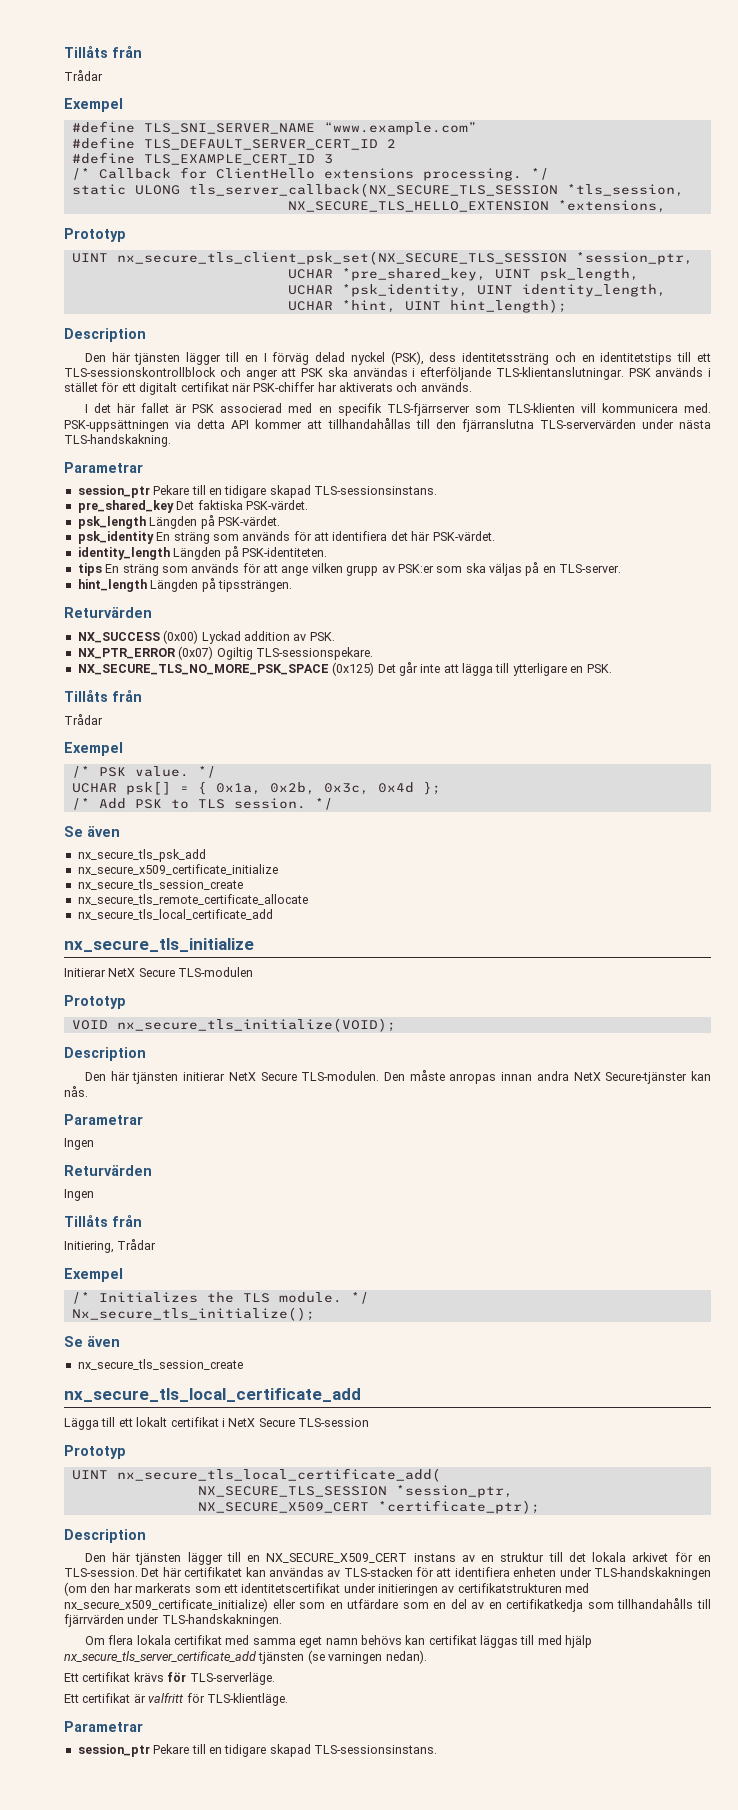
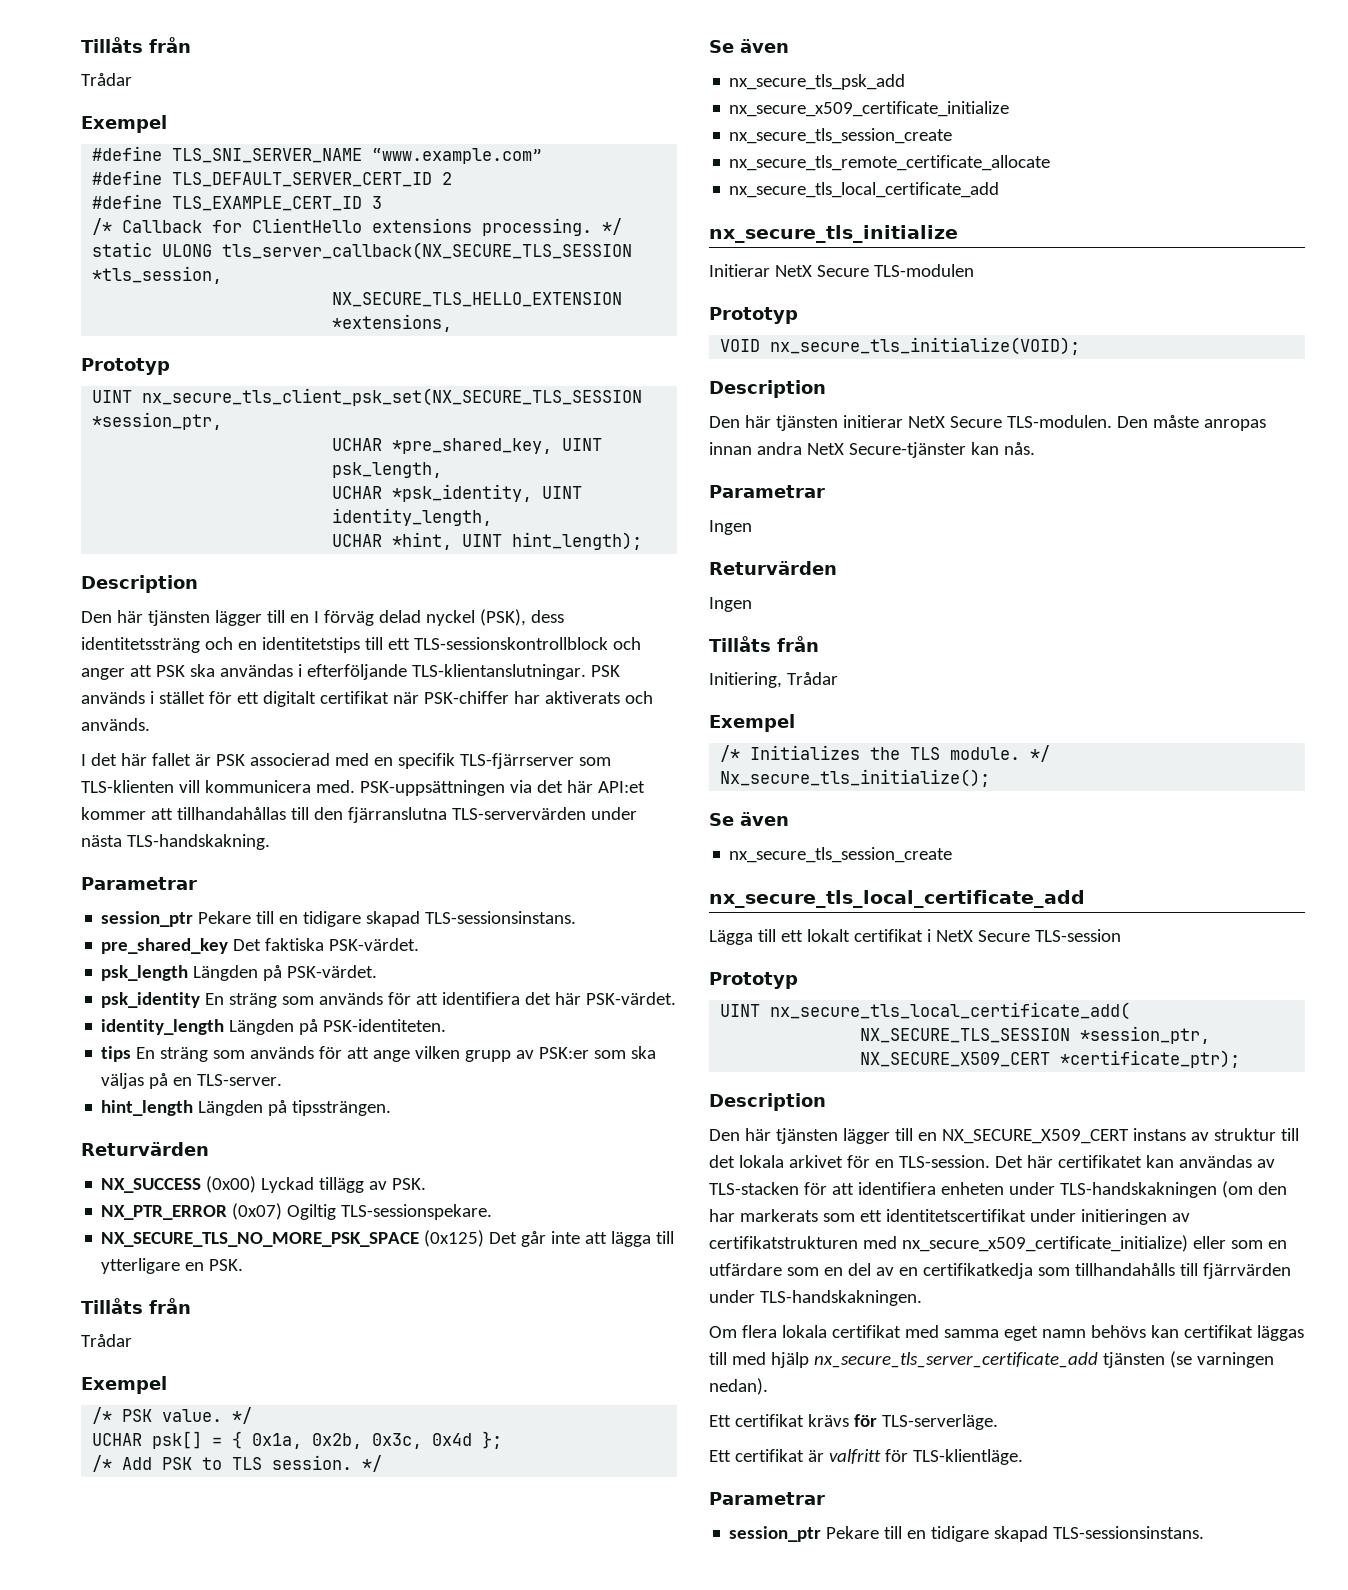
- PSK-uppsättningen via detta API kommer att tillhandahållas till den fjärranslutna TLS-servervärden under nästa TLS-handskakning.
+ PSK-uppsättningen via det här API:et kommer att tillhandahållas till den fjärranslutna TLS-servervärden under nästa TLS-handskakning.
- NX_SUCCESS (0x00) Lyckad addition av PSK.
+ NX_SUCCESS (0x00) Lyckad tillägg av PSK.
- Den här tjänsten lägger till en NX_SECURE_X509_CERT instans av en struktur till det lokala arkivet för en TLS-session.
+ Den här tjänsten lägger till en NX_SECURE_X509_CERT instans av struktur till det lokala arkivet för en TLS-session.

